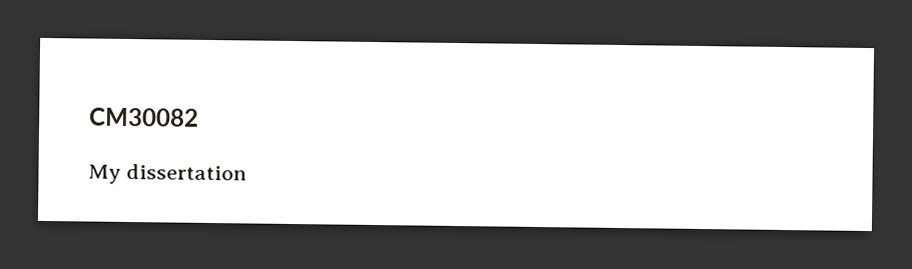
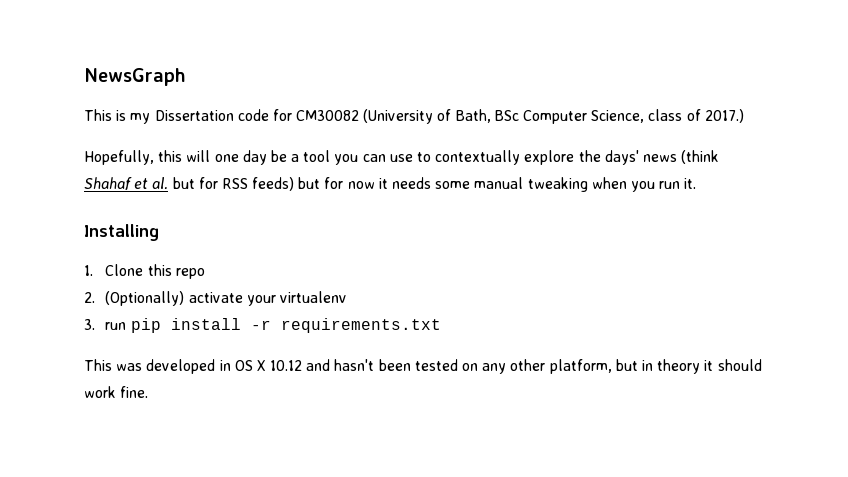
- CM30082
- My dissertation
+ NewsGraph
+ This is my Dissertation code for CM30082 (University of Bath, BSc Computer Science, class of 2017.)
+ Hopefully, this will one day be a tool you can use to contextually explore the days' news (think Shahaf et al. but for RSS feeds) but for now it needs some manual tweaking when you run it.
+ Installing
+ 1. Clone this repo
+ 2. (Optionally) activate your virtualenv
+ 3. run pip install -r requirements.txt
+ This was developed in OS X 10.12 and hasn't been tested on any other platform, but in theory it should work fine.

